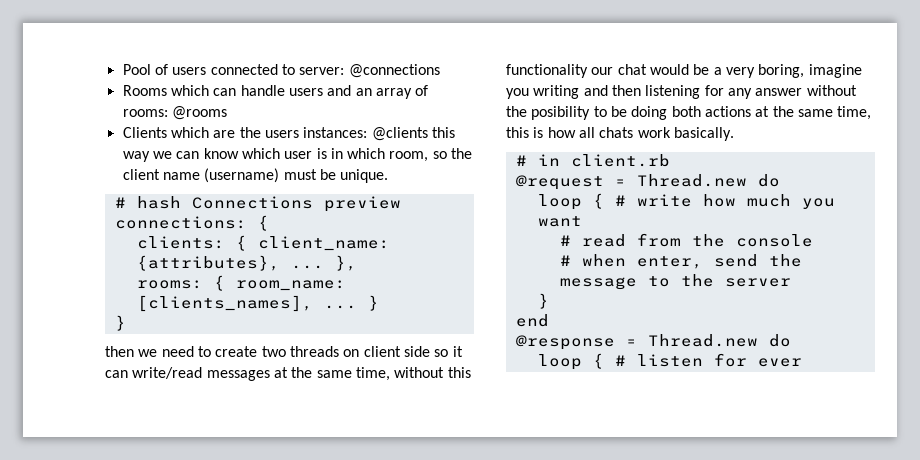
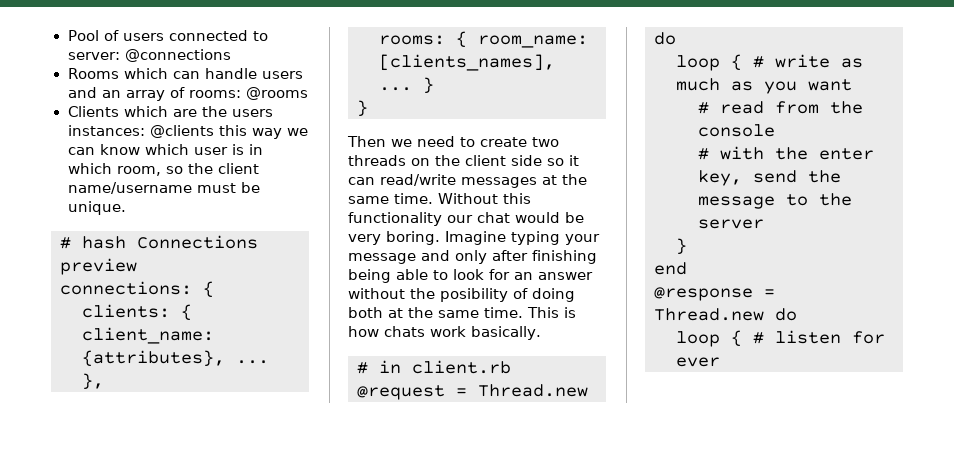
- Clients which are the users instances: @clients this way we can know which user is in which room, so the client name (username) must be unique.
+ Clients which are the users instances: @clients this way we can know which user is in which room, so the client name/username must be unique.
- then we need to create two threads on client side so it can write/read messages at the same time, without this functionality our chat would be a very boring, imagine you writing and then listening for any answer without the posibility to be doing both actions at the same time, this is how all chats work basically.
+ Then we need to create two threads on the client side so it can read/write messages at the same time. Without this functionality our chat would be very boring. Imagine typing your message and only after finishing being able to look for an answer without the posibility of doing both at the same time. This is how chats work basically.
- loop { # write how much you want
+ loop { # write as much as you want
- # when enter, send the message to the server
+ # with the enter key, send the message to the server

